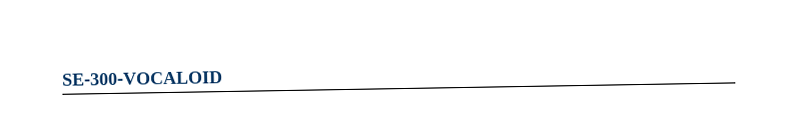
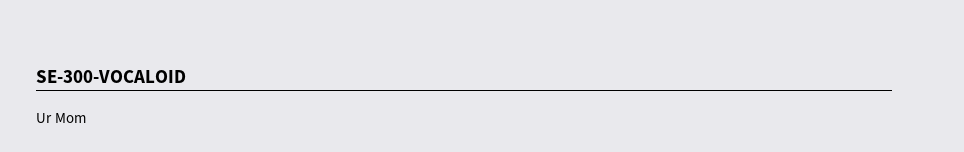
+ Ur Mom

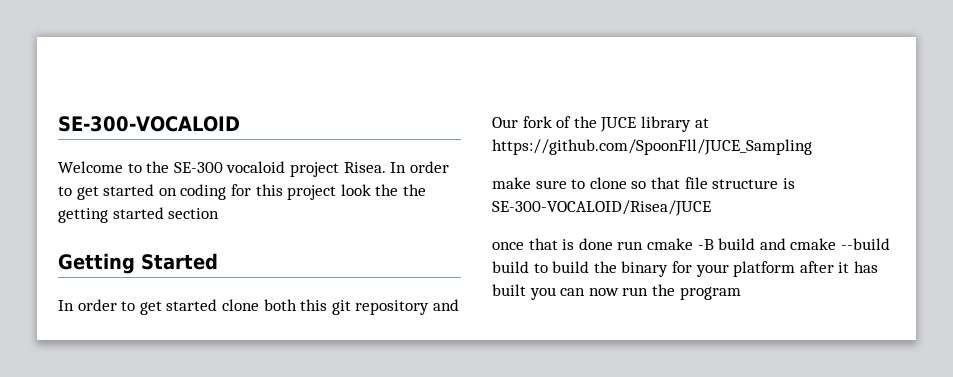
- Ur Mom
+ Welcome to the SE-300 vocaloid project Risea. In order to get started on coding for this project look the the getting started section
+ Getting Started
+ In order to get started clone both this git repository and Our fork of the JUCE library at https://github.com/SpoonFll/JUCE_Sampling
+ make sure to clone so that file structure is SE-300-VOCALOID/Risea/JUCE
+ once that is done run cmake -B build and cmake --build build to build the binary for your platform after it has built you can now run the program

